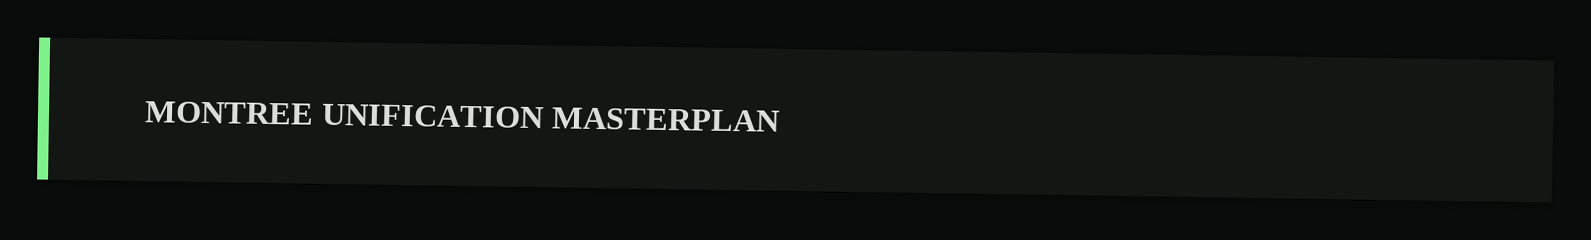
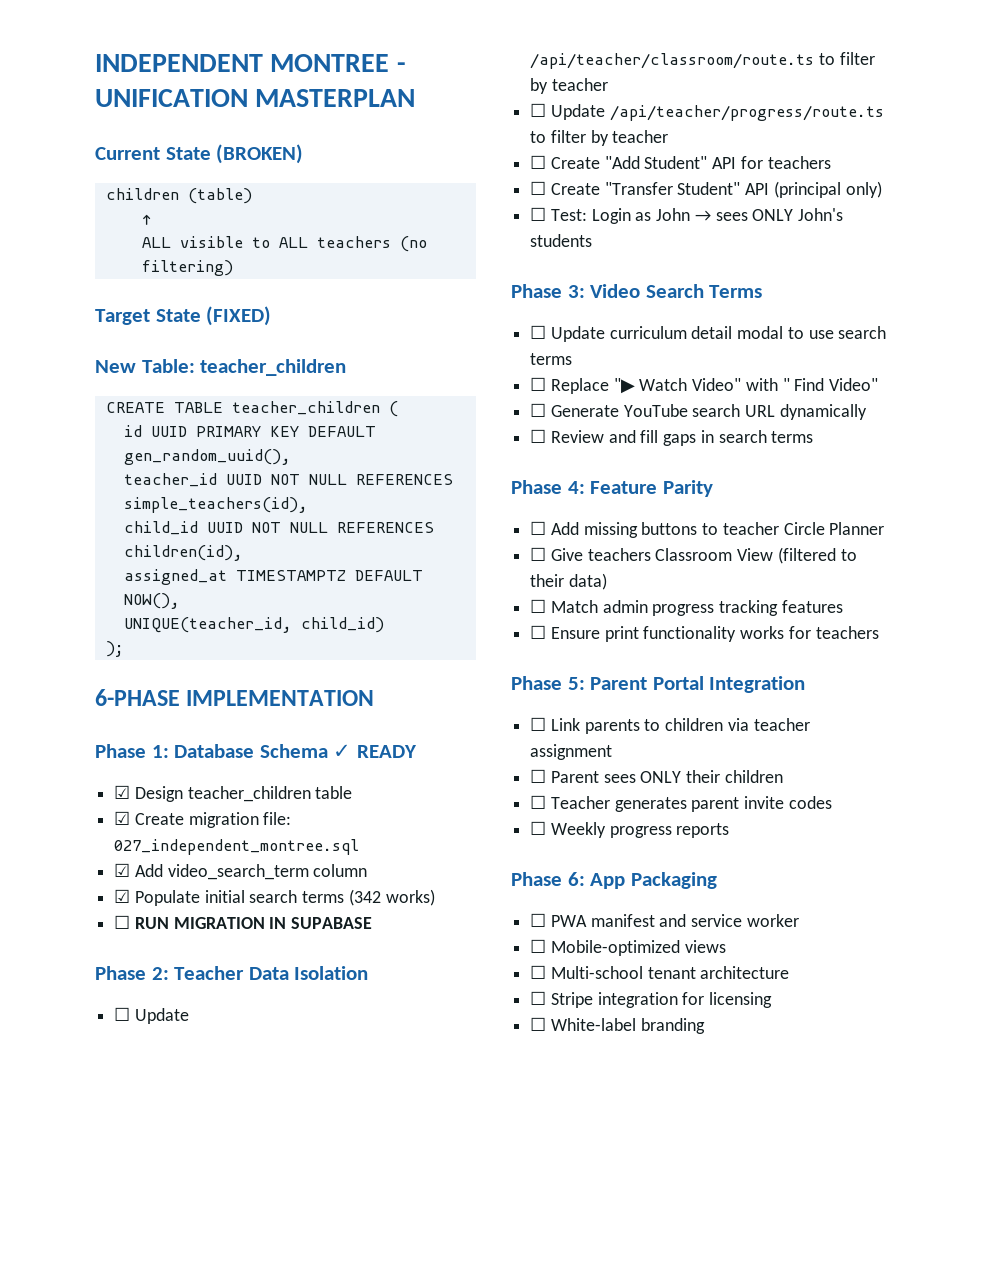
- MONTREE UNIFICATION MASTERPLAN
+ INDEPENDENT MONTREE - UNIFICATION MASTERPLAN
+ Current State (BROKEN)
+ children (table)
+ ↑
+ ALL visible to ALL teachers (no filtering)
+ Target State (FIXED)
+ New Table: teacher_children
+ CREATE TABLE teacher_children (
+ id UUID PRIMARY KEY DEFAULT gen_random_uuid(),
+ teacher_id UUID NOT NULL REFERENCES simple_teachers(id),
+ child_id UUID NOT NULL REFERENCES children(id),
+ assigned_at TIMESTAMPTZ DEFAULT NOW(),
+ UNIQUE(teacher_id, child_id)
+ );
+ 6-PHASE IMPLEMENTATION
+ Phase 1: Database Schema ✓ READY
+ ☑ Design teacher_children table
+ ☑ Create migration file: 027_independent_montree.sql
+ ☑ Add video_search_term column
+ ☑ Populate initial search terms (342 works)
+ ☐ RUN MIGRATION IN SUPABASE
+ Phase 2: Teacher Data Isolation
+ ☐ Update /api/teacher/classroom/route.ts to filter by teacher
+ ☐ Update /api/teacher/progress/route.ts to filter by teacher
+ ☐ Create "Add Student" API for teachers
+ ☐ Create "Transfer Student" API (principal only)
+ ☐ Test: Login as John → sees ONLY John's students
+ Phase 3: Video Search Terms
+ ☐ Update curriculum detail modal to use search terms
+ ☐ Replace "▶ Watch Video" with " Find Video"
+ ☐ Generate YouTube search URL dynamically
+ ☐ Review and fill gaps in search terms
+ Phase 4: Feature Parity
+ ☐ Add missing buttons to teacher Circle Planner
+ ☐ Give teachers Classroom View (filtered to their data)
+ ☐ Match admin progress tracking features
+ ☐ Ensure print functionality works for teachers
+ Phase 5: Parent Portal Integration
+ ☐ Link parents to children via teacher assignment
+ ☐ Parent sees ONLY their children
+ ☐ Teacher generates parent invite codes
+ ☐ Weekly progress reports
+ Phase 6: App Packaging
+ ☐ PWA manifest and service worker
+ ☐ Mobile-optimized views
+ ☐ Multi-school tenant architecture
+ ☐ Stripe integration for licensing
+ ☐ White-label branding

